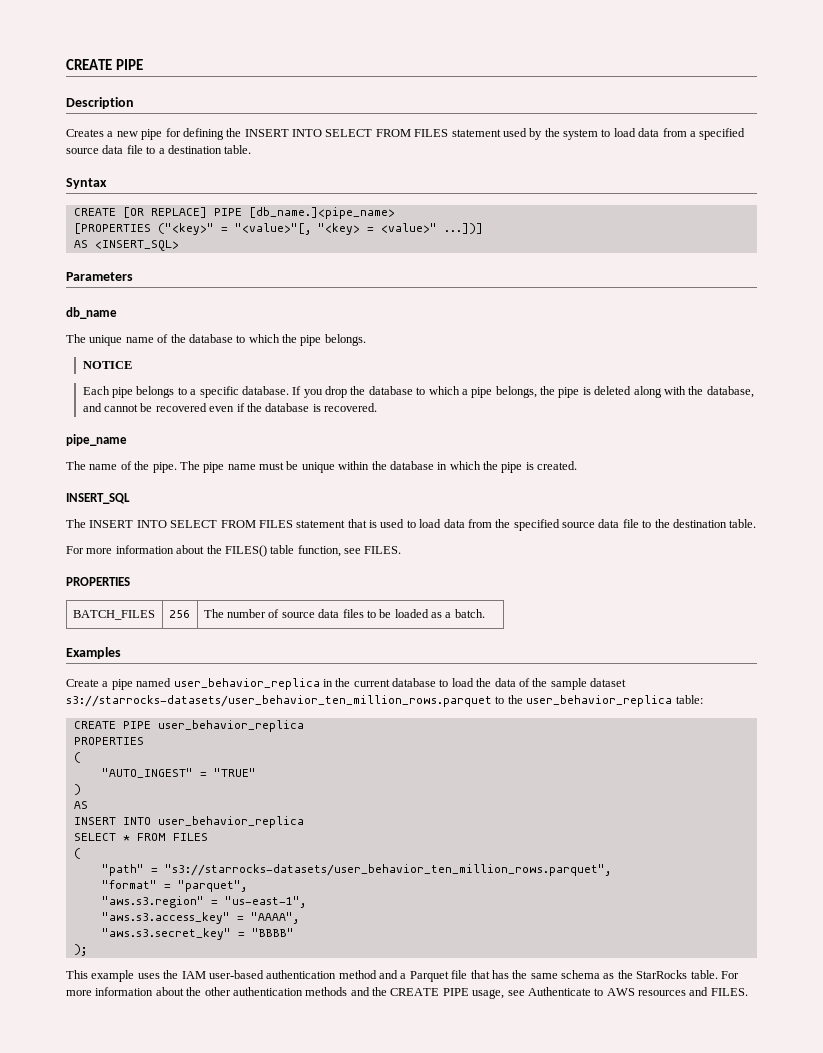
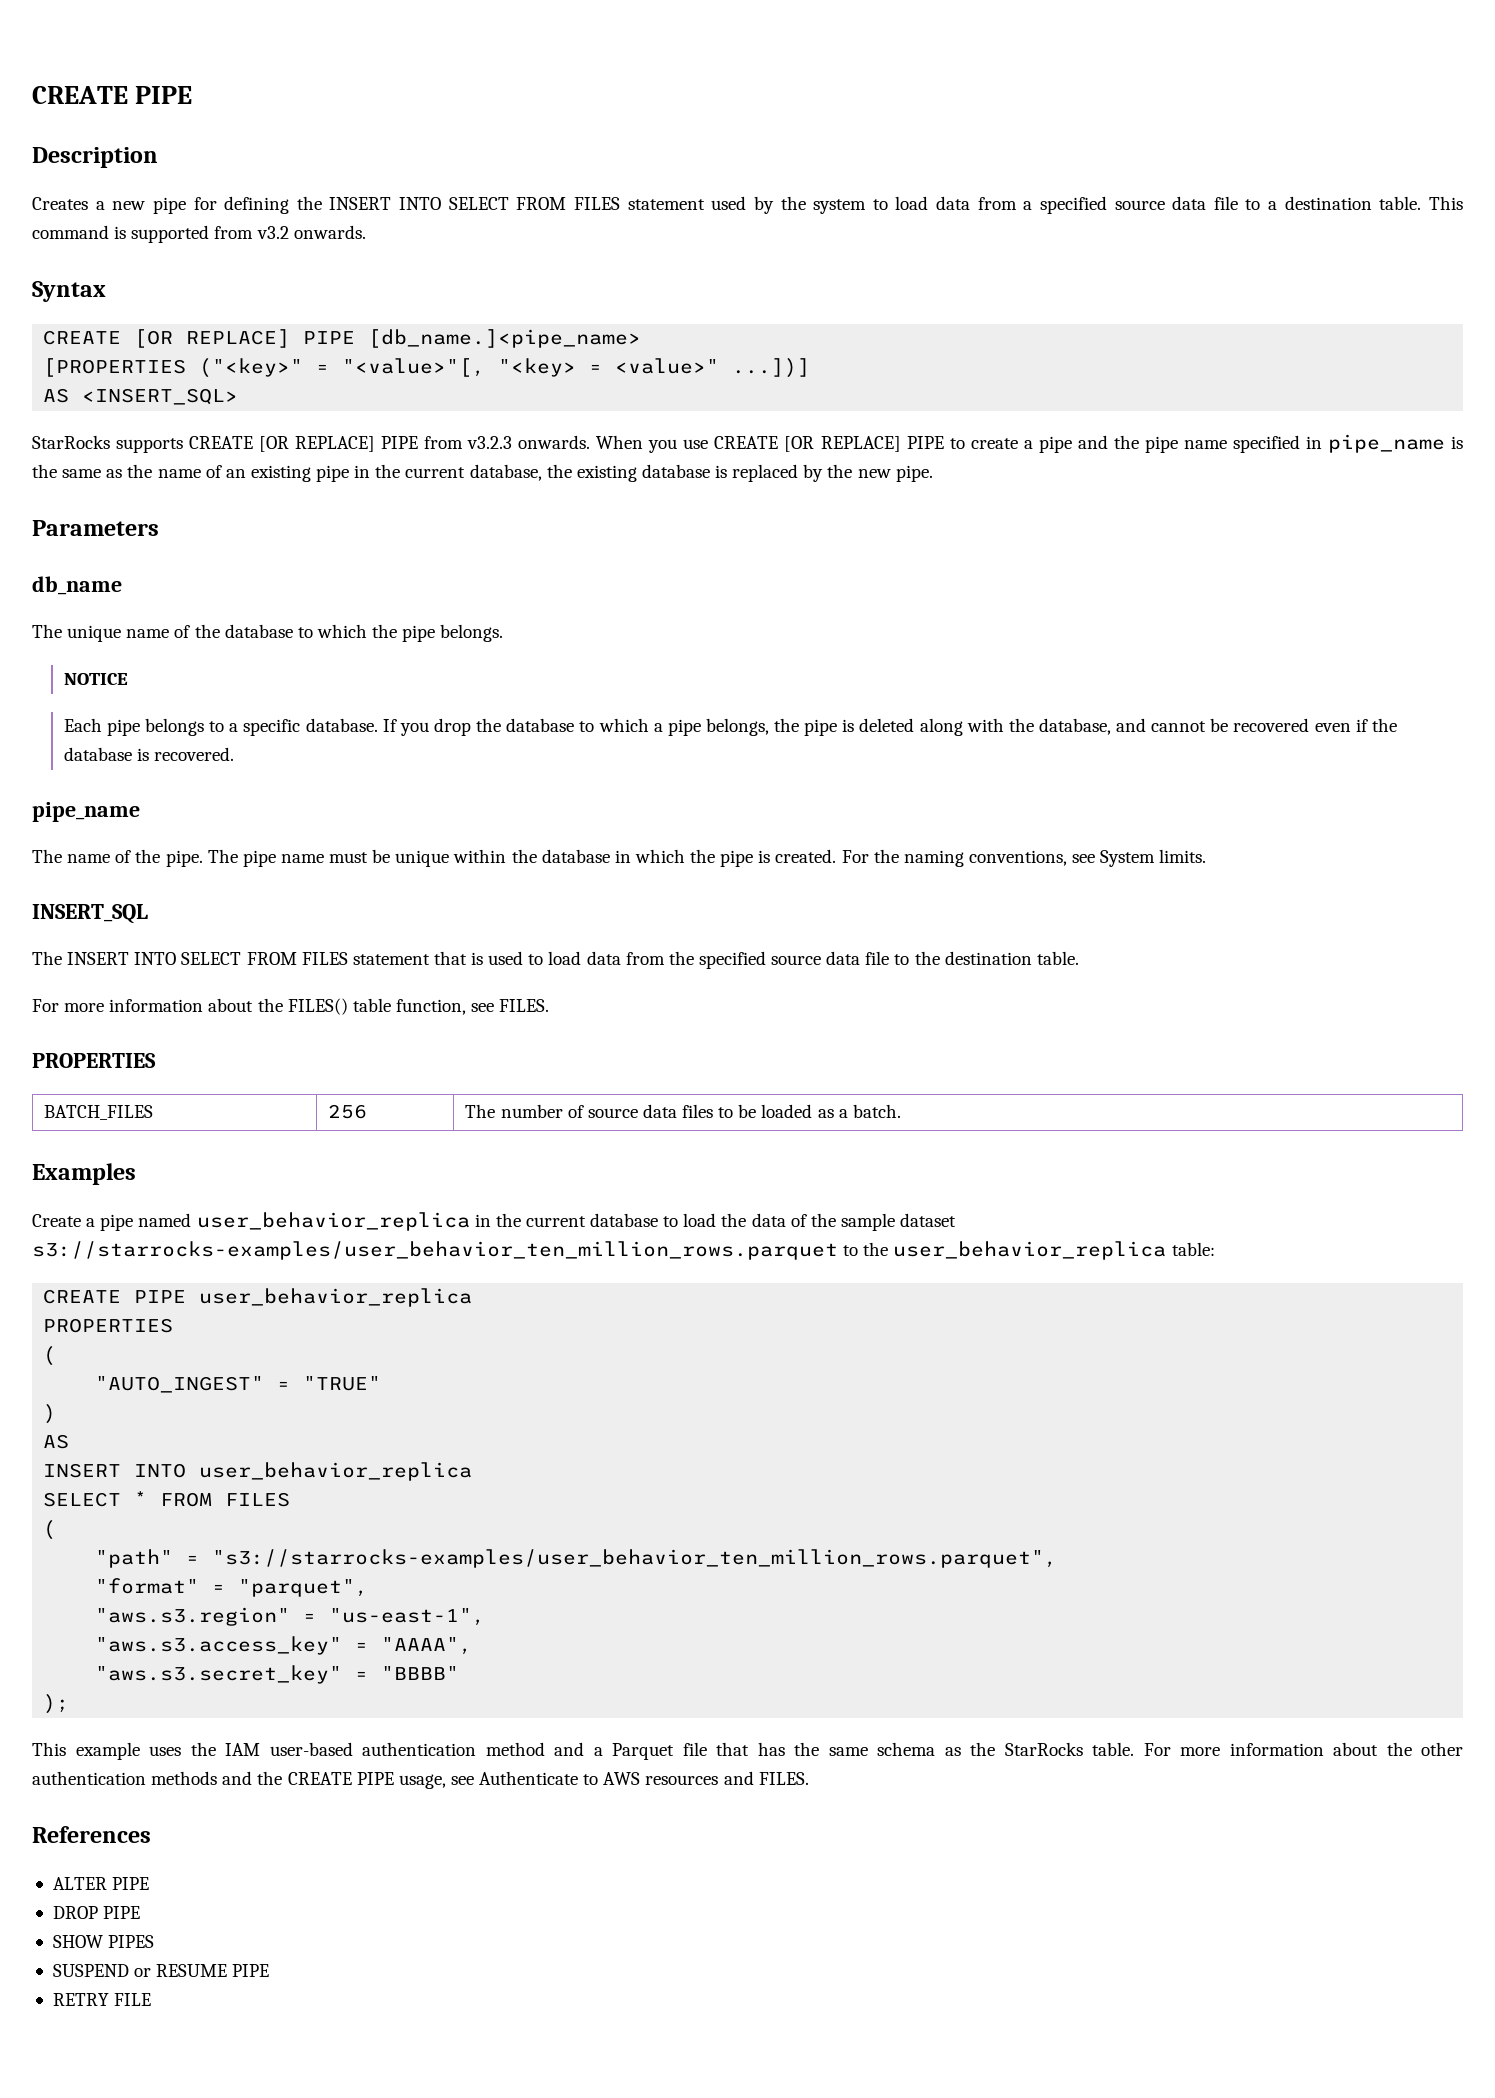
+ This command is supported from v3.2 onwards.
+ StarRocks supports CREATE [OR REPLACE] PIPE from v3.2.3 onwards. When you use CREATE [OR REPLACE] PIPE to create a pipe and the pipe name specified in pipe_name is the same as the name of an existing pipe in the current database, the existing database is replaced by the new pipe.
+ For the naming conventions, see System limits.
- Create a pipe named user_behavior_replica in the current database to load the data of the sample dataset s3://starrocks-datasets/user_behavior_ten_million_rows.parquet to the user_behavior_replica table:
+ Create a pipe named user_behavior_replica in the current database to load the data of the sample dataset s3://starrocks-examples/user_behavior_ten_million_rows.parquet to the user_behavior_replica table:
- "path" = "s3://starrocks-datasets/user_behavior_ten_million_rows.parquet",
+ "path" = "s3://starrocks-examples/user_behavior_ten_million_rows.parquet",
+ References
+ ALTER PIPE
+ DROP PIPE
+ SHOW PIPES
+ SUSPEND or RESUME PIPE
+ RETRY FILE

